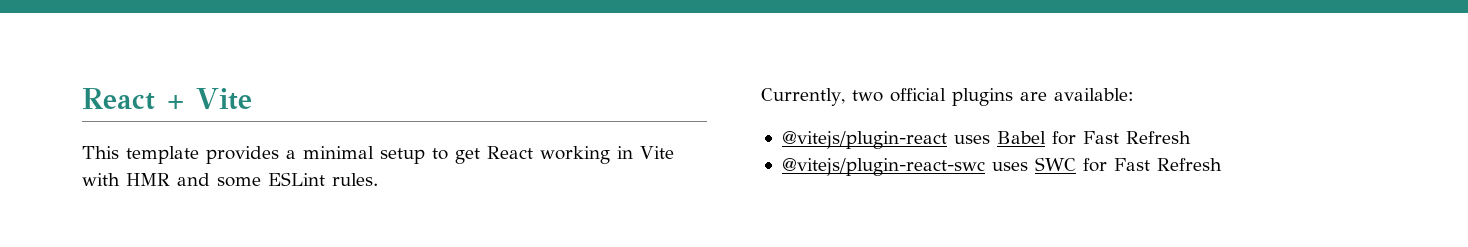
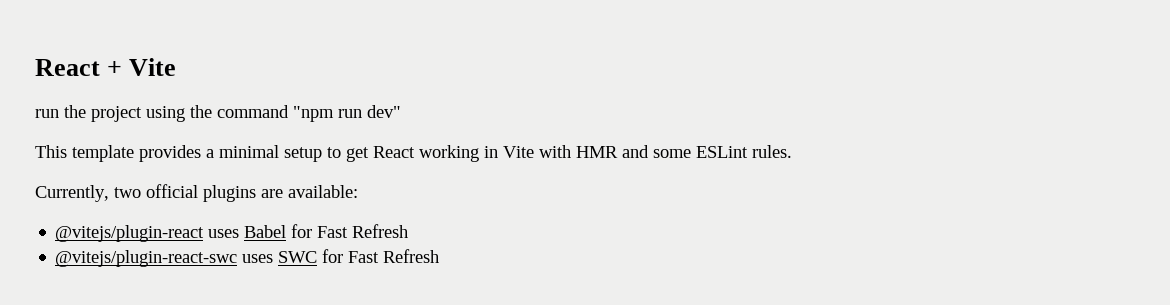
+ run the project using the command "npm run dev"

